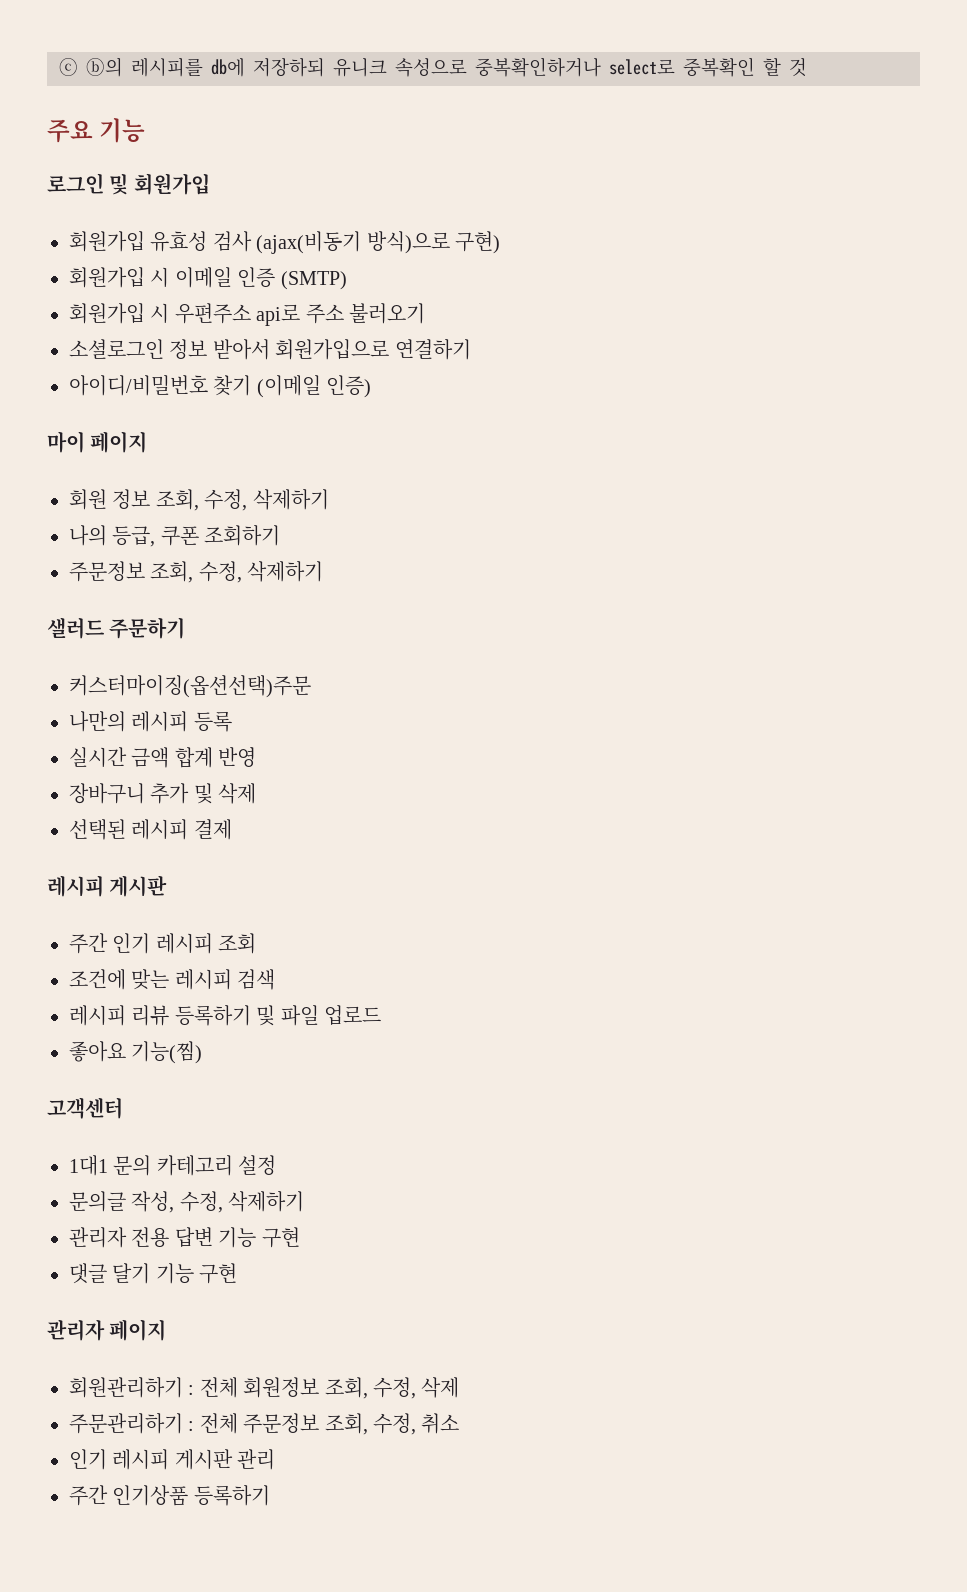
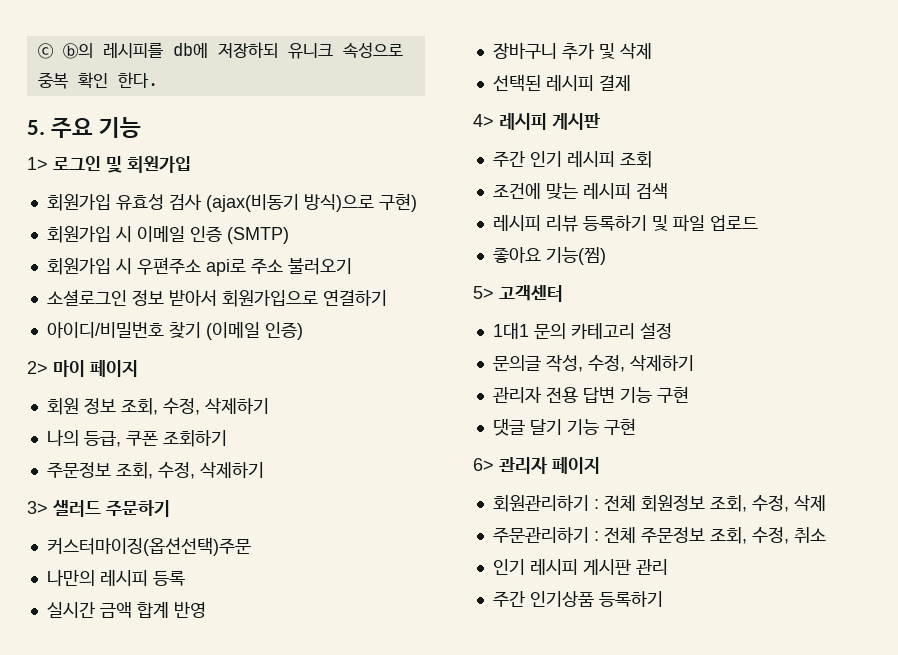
- ⓒ ⓑ의 레시피를 db에 저장하되 유니크 속성으로 중복확인하거나 select로 중복확인 할 것
- 주요 기능
+ ⓒ ⓑ의 레시피를 db에 저장하되 유니크 속성으로 중복 확인 한다.
+ 5. 주요 기능
- 로그인 및 회원가입
+ 1> 로그인 및 회원가입
- 마이 페이지
+ 2> 마이 페이지
- 샐러드 주문하기
+ 3> 샐러드 주문하기
  선택된 레시피 결제
- 레시피 게시판
+ 4> 레시피 게시판
- 고객센터
+ 5> 고객센터
- 관리자 페이지
+ 6> 관리자 페이지

